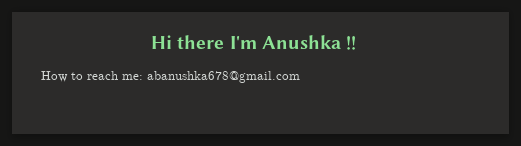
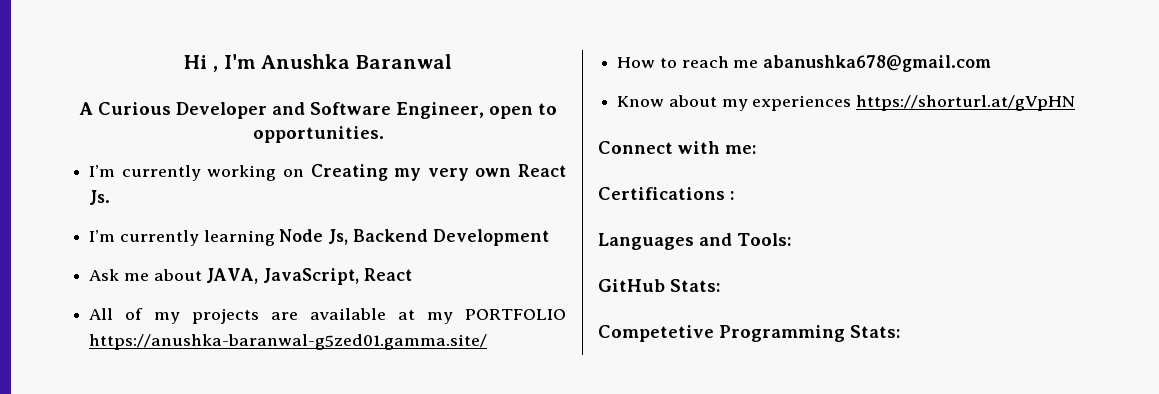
- Hi there I'm Anushka !!
- How to reach me: abanushka678@gmail.com
+ Hi , I'm Anushka Baranwal
+ A Curious Developer and Software Engineer, open to opportunities.
+ I’m currently working on Creating my very own React Js.
+ I’m currently learning Node Js, Backend Development
+ Ask me about JAVA, JavaScript, React
+ All of my projects are available at my PORTFOLIO https://anushka-baranwal-g5zed01.gamma.site/
+ How to reach me abanushka678@gmail.com
+ Know about my experiences https://shorturl.at/gVpHN
+ Connect with me:
+ Certifications :
+ Languages and Tools:
+ GitHub Stats:
+ Competetive Programming Stats:

